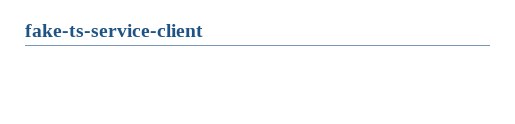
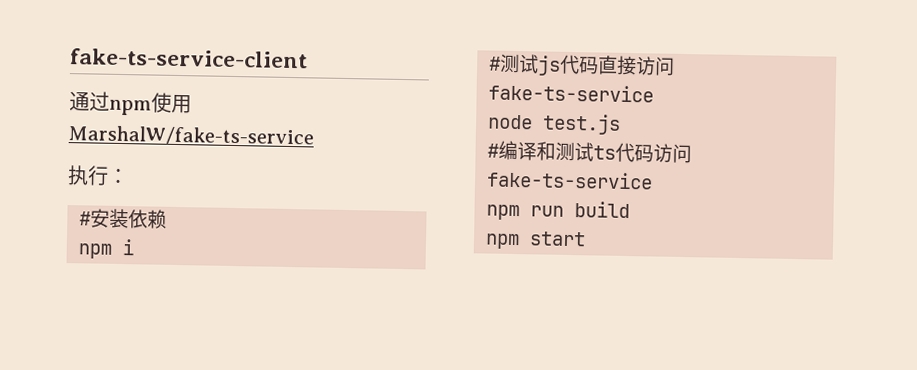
+ 通过npm使用MarshalW/fake-ts-service
+ 执行：
+ #安装依赖
+ npm i
+ #测试js代码直接访问fake-ts-service
+ node test.js
+ #编译和测试ts代码访问fake-ts-service
+ npm run build
+ npm start

